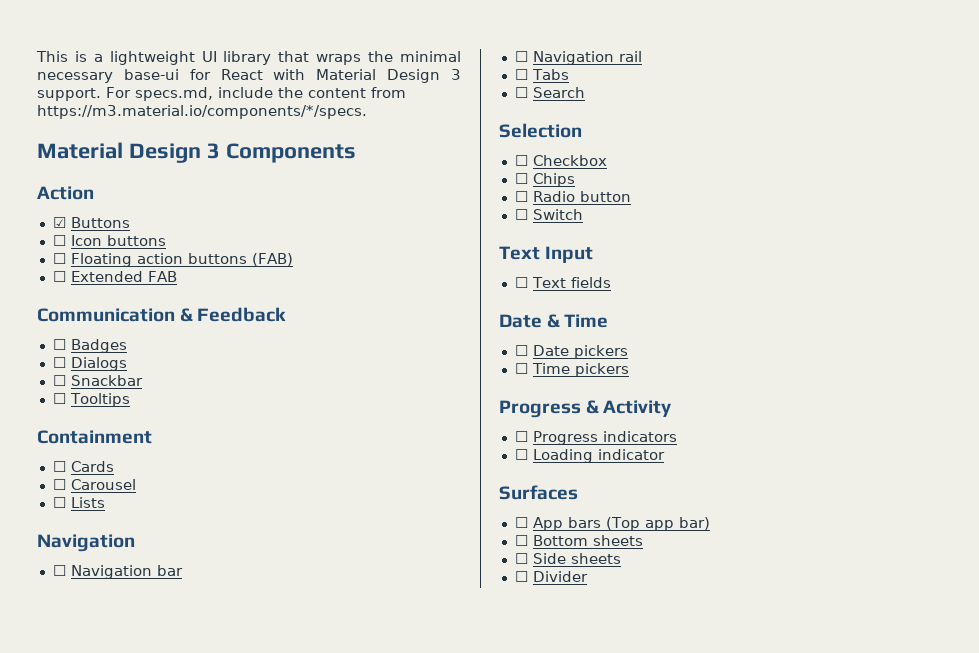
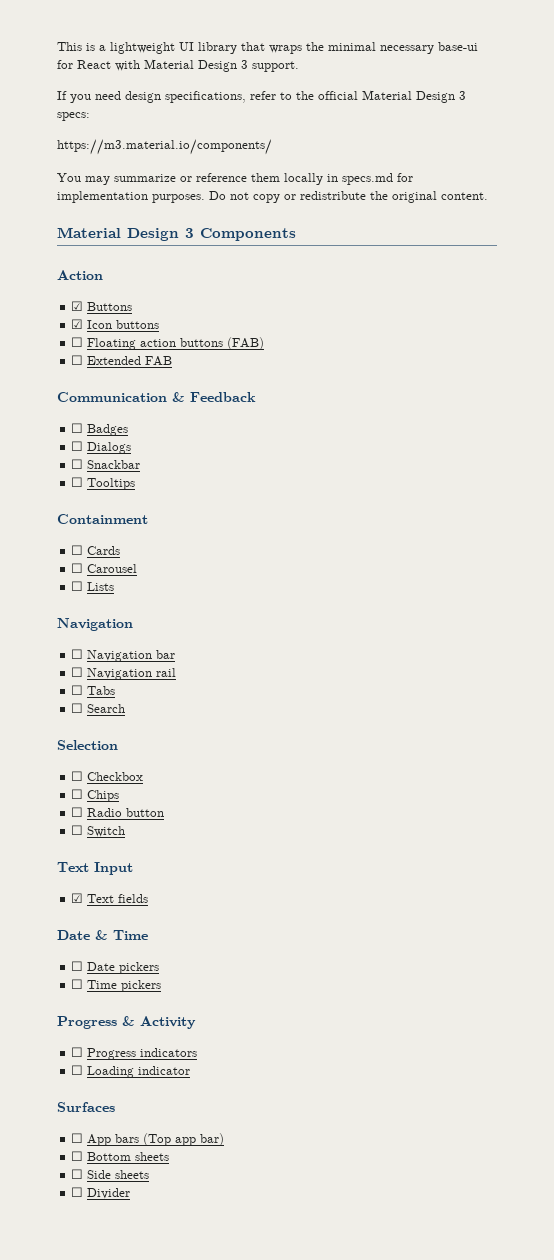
- This is a lightweight UI library that wraps the minimal necessary base-ui for React with Material Design 3 support. For specs.md, include the content from https://m3.material.io/components/*/specs.
+ This is a lightweight UI library that wraps the minimal necessary base-ui for React with Material Design 3 support.
+ If you need design specifications, refer to the official Material Design 3 specs:
+ https://m3.material.io/components/
+ You may summarize or reference them locally in specs.md for implementation purposes. Do not copy or redistribute the original content.
- ☐ Icon buttons
+ ☑ Icon buttons
- ☐ Text fields
+ ☑ Text fields

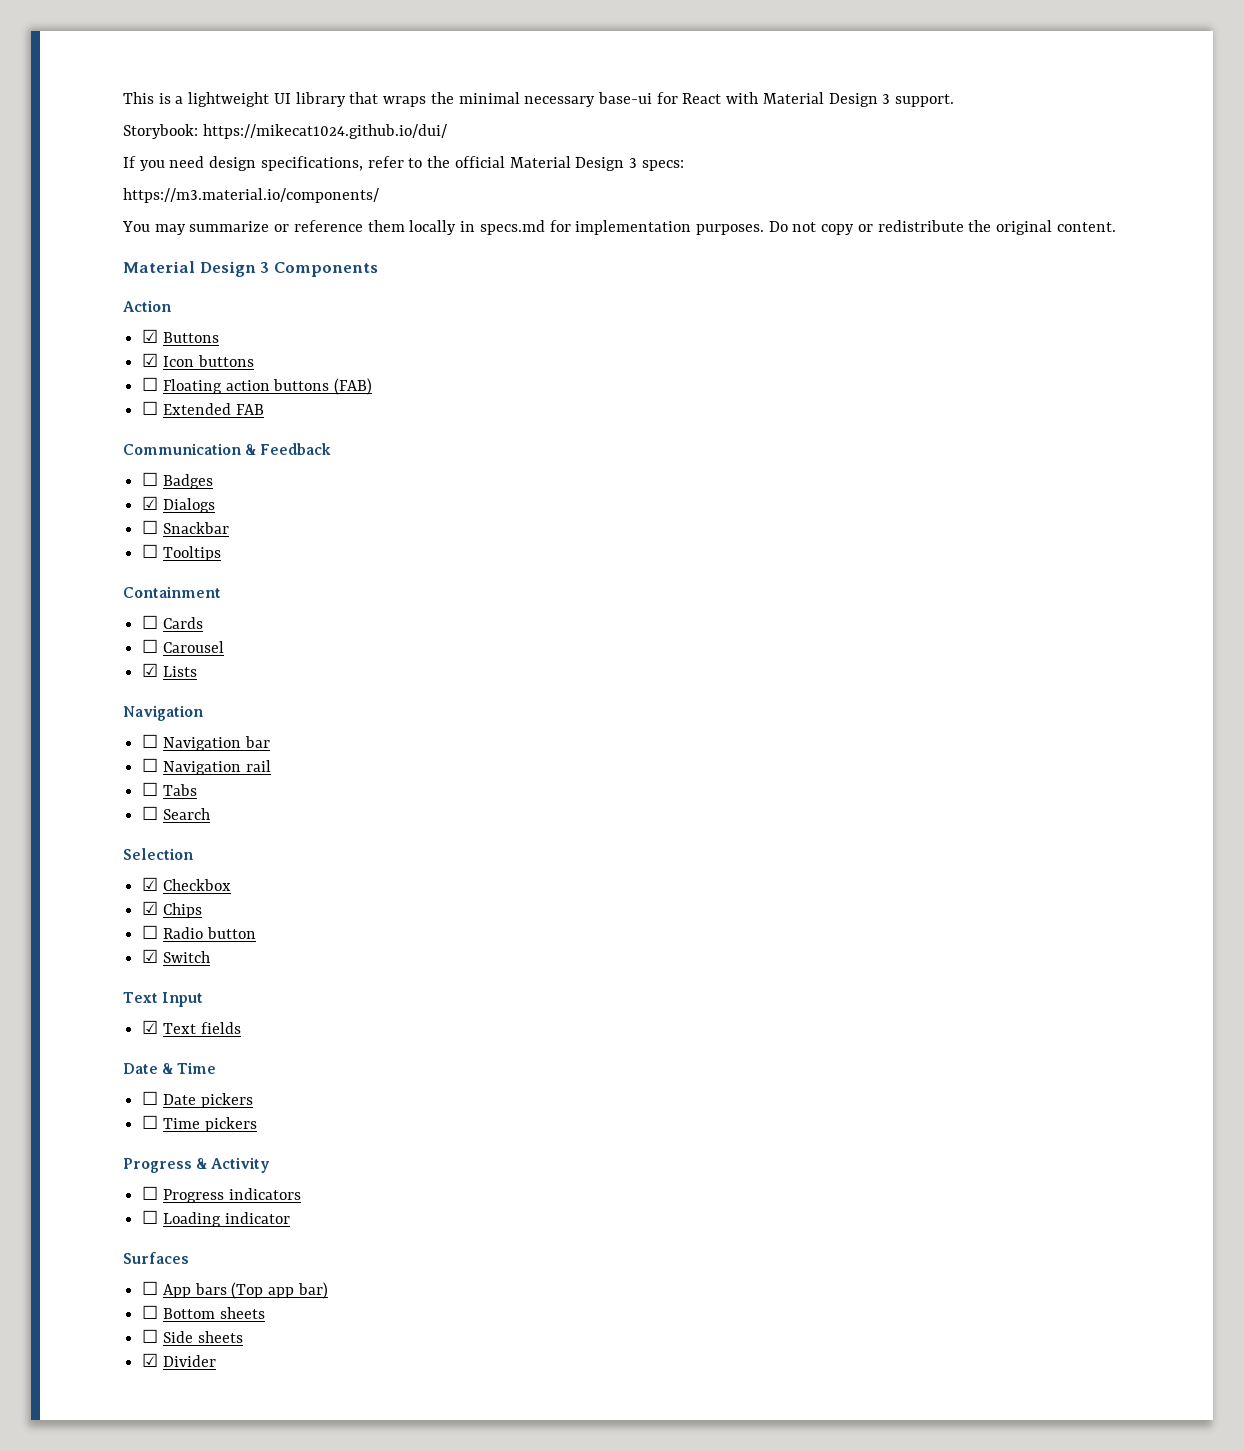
+ Storybook: https://mikecat1024.github.io/dui/
- ☐ Dialogs
+ ☑ Dialogs
- ☐ Lists
+ ☑ Lists
- ☐ Checkbox
+ ☑ Checkbox
- ☐ Chips
+ ☑ Chips
- ☐ Switch
+ ☑ Switch
- ☐ Divider
+ ☑ Divider

